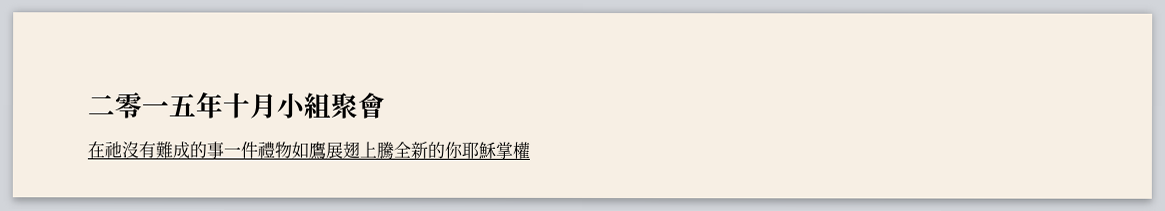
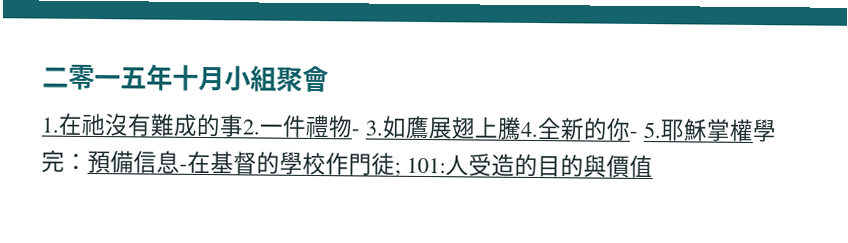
- 在祂沒有難成的事一件禮物如鷹展翅上騰全新的你耶穌掌權
+ 1.在祂沒有難成的事2.一件禮物- 3.如鷹展翅上騰4.全新的你- 5.耶穌掌權學完：預備信息-在基督的學校作門徒; 101:人受造的目的與價值

